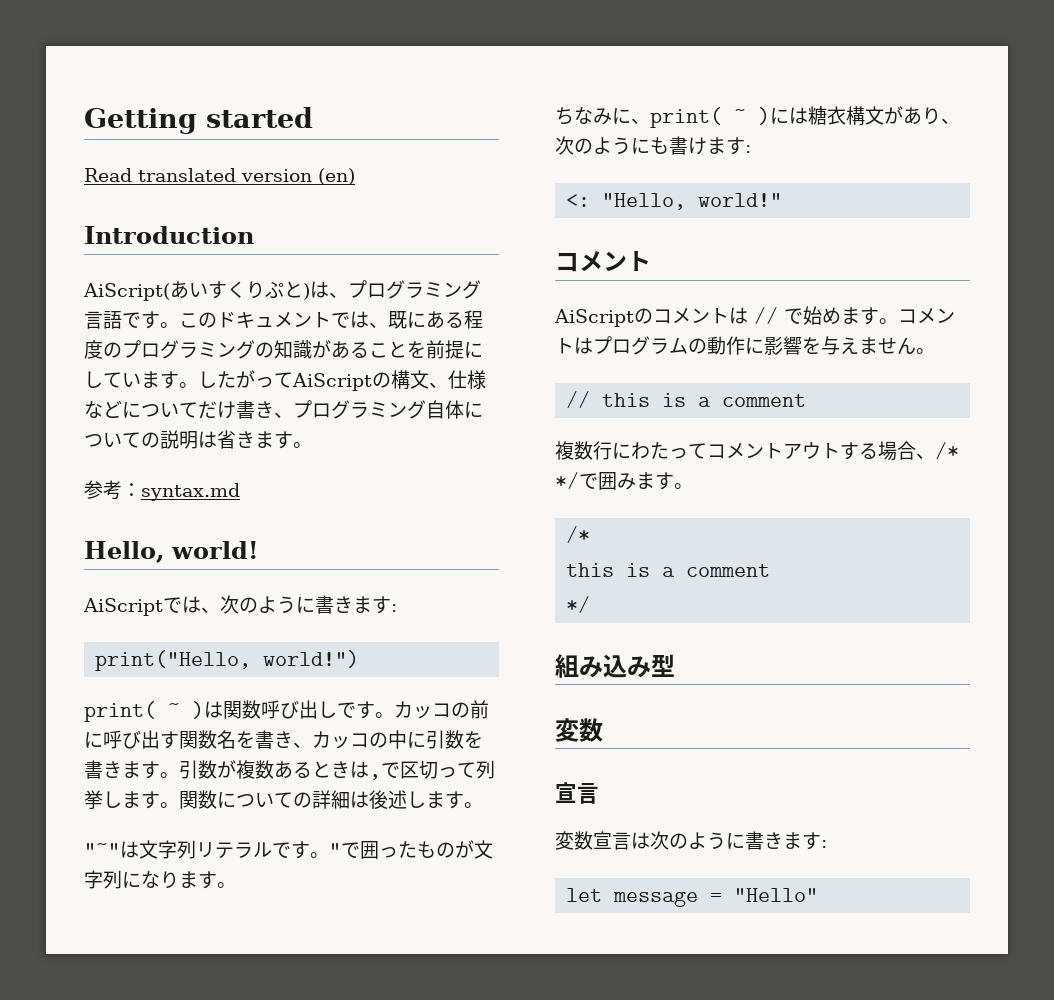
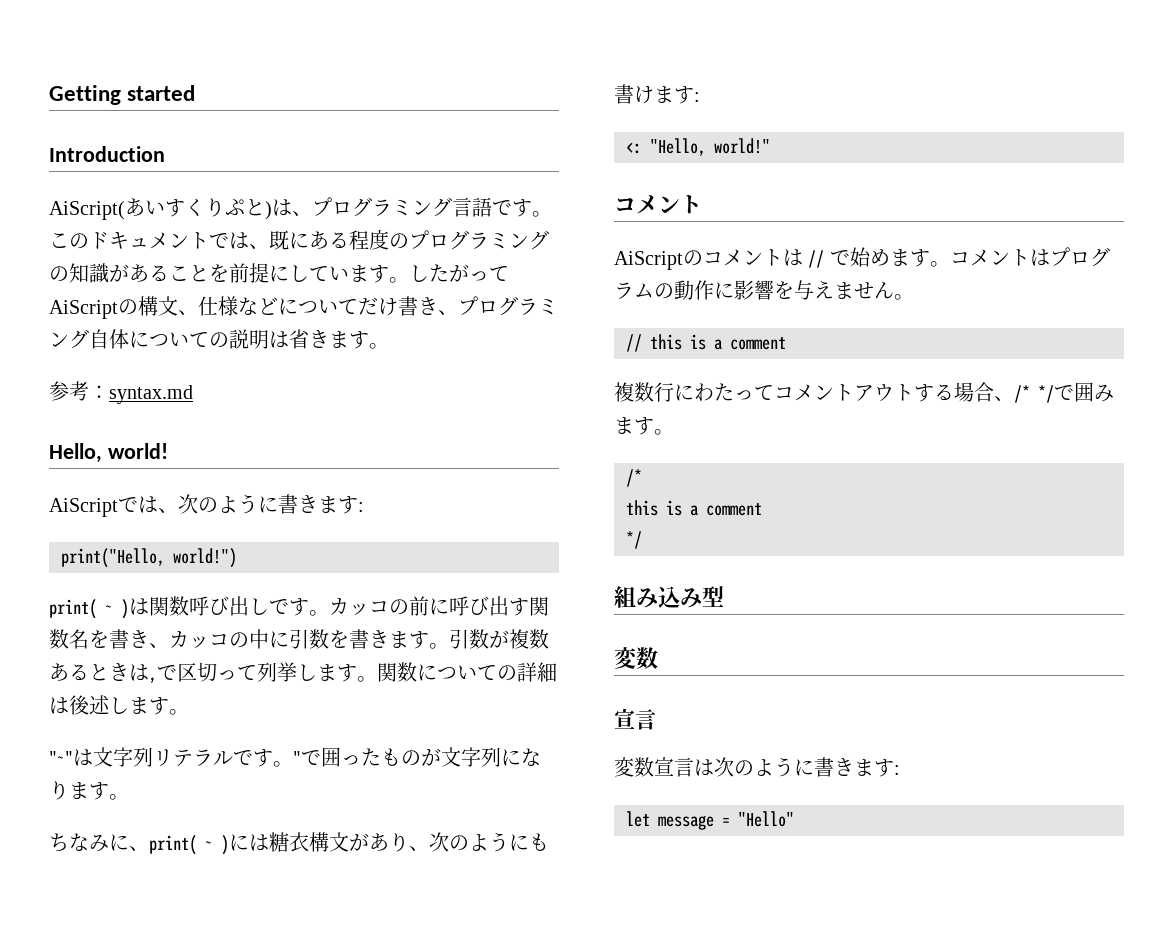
- Read translated version (en)

